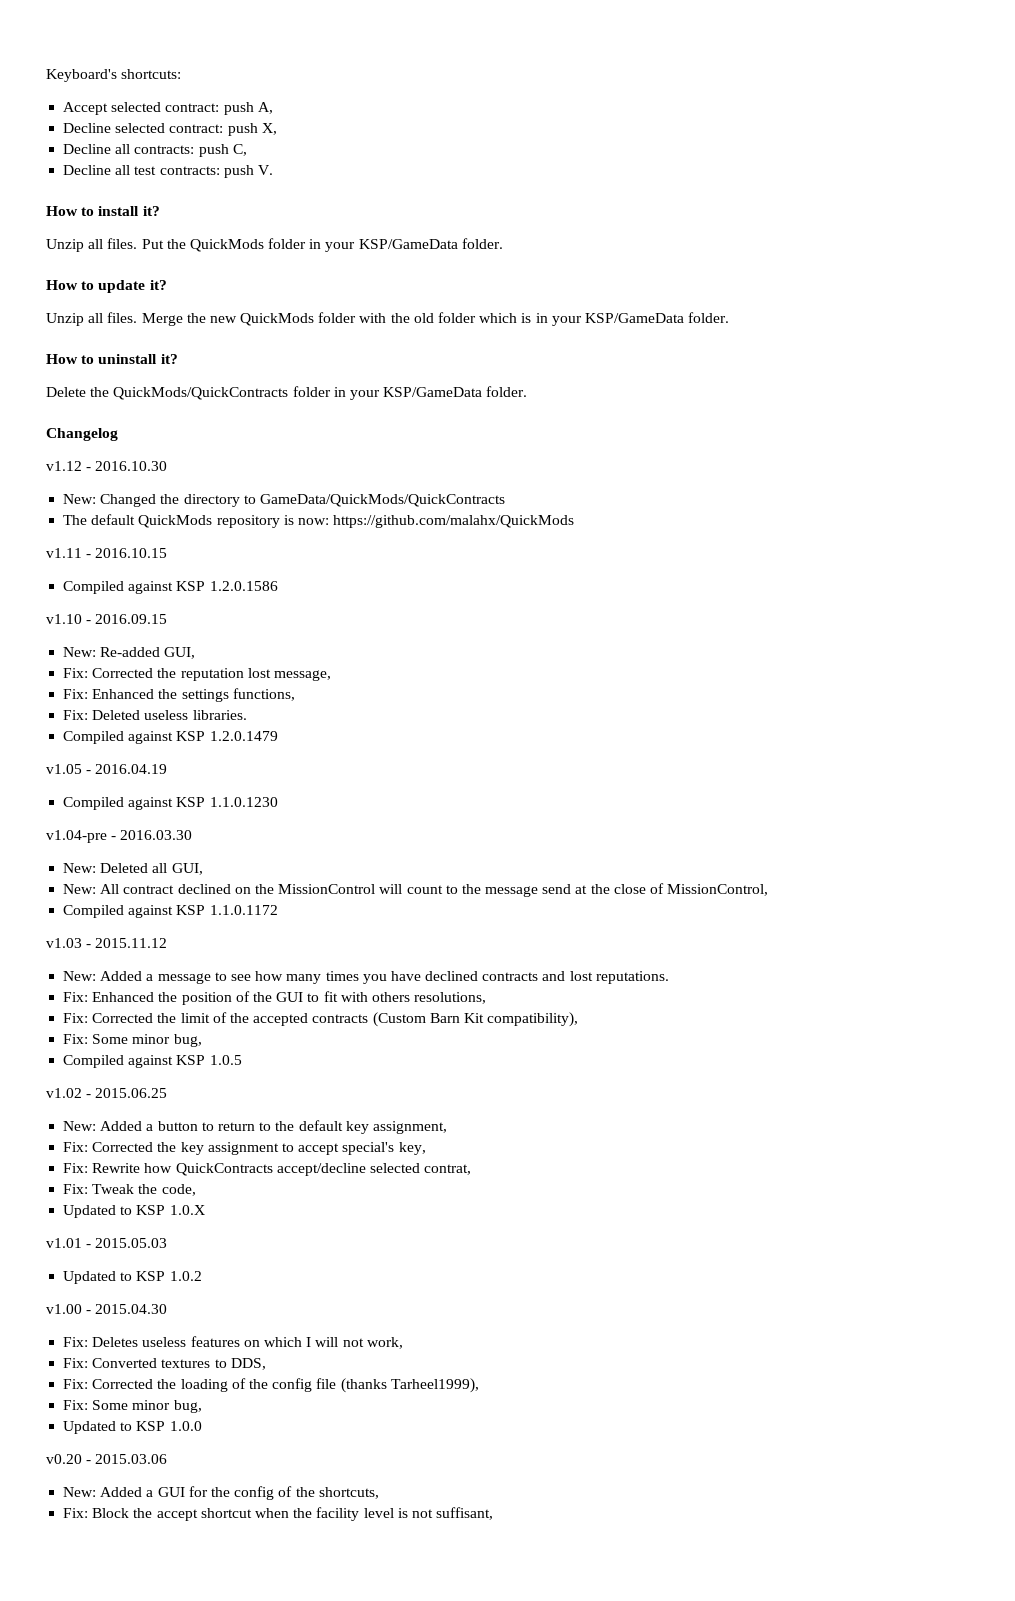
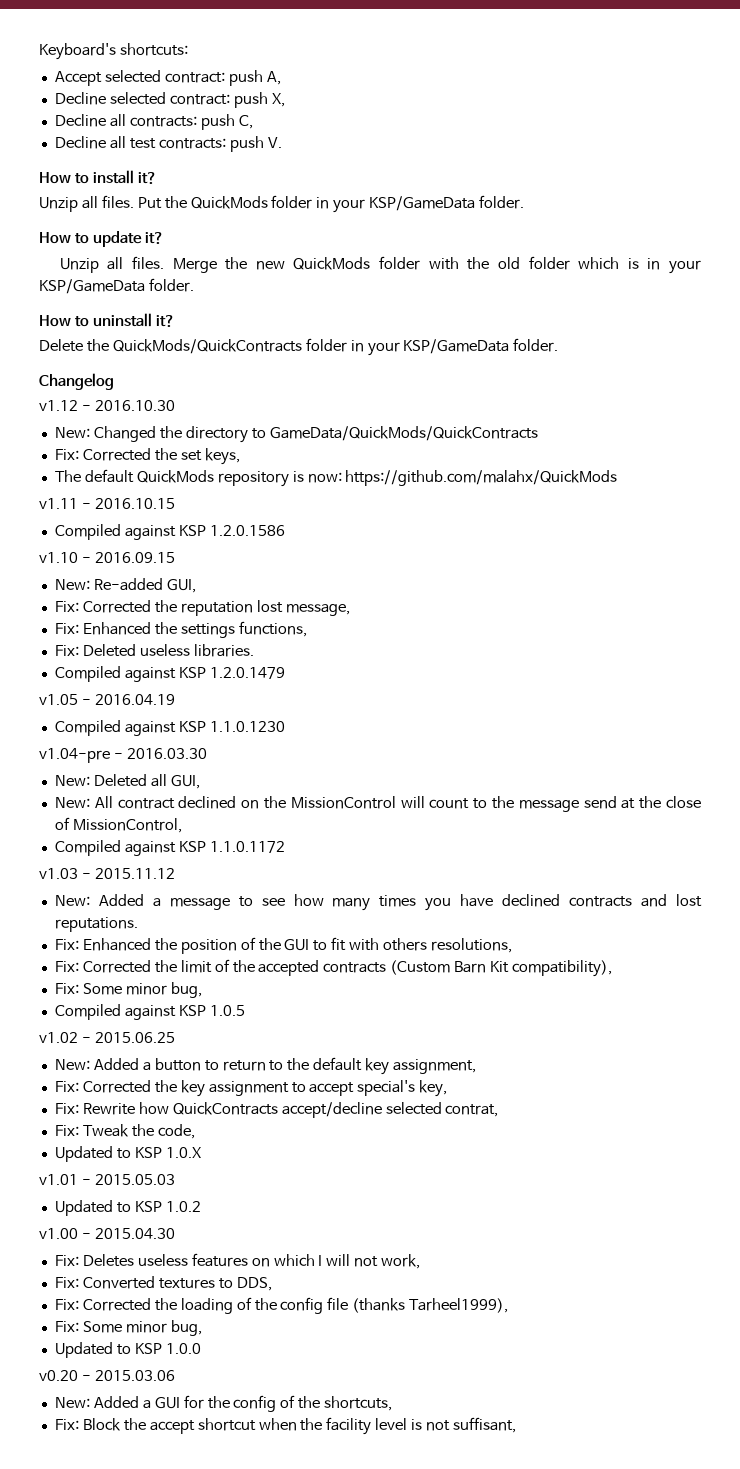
+ Fix: Corrected the set keys,

